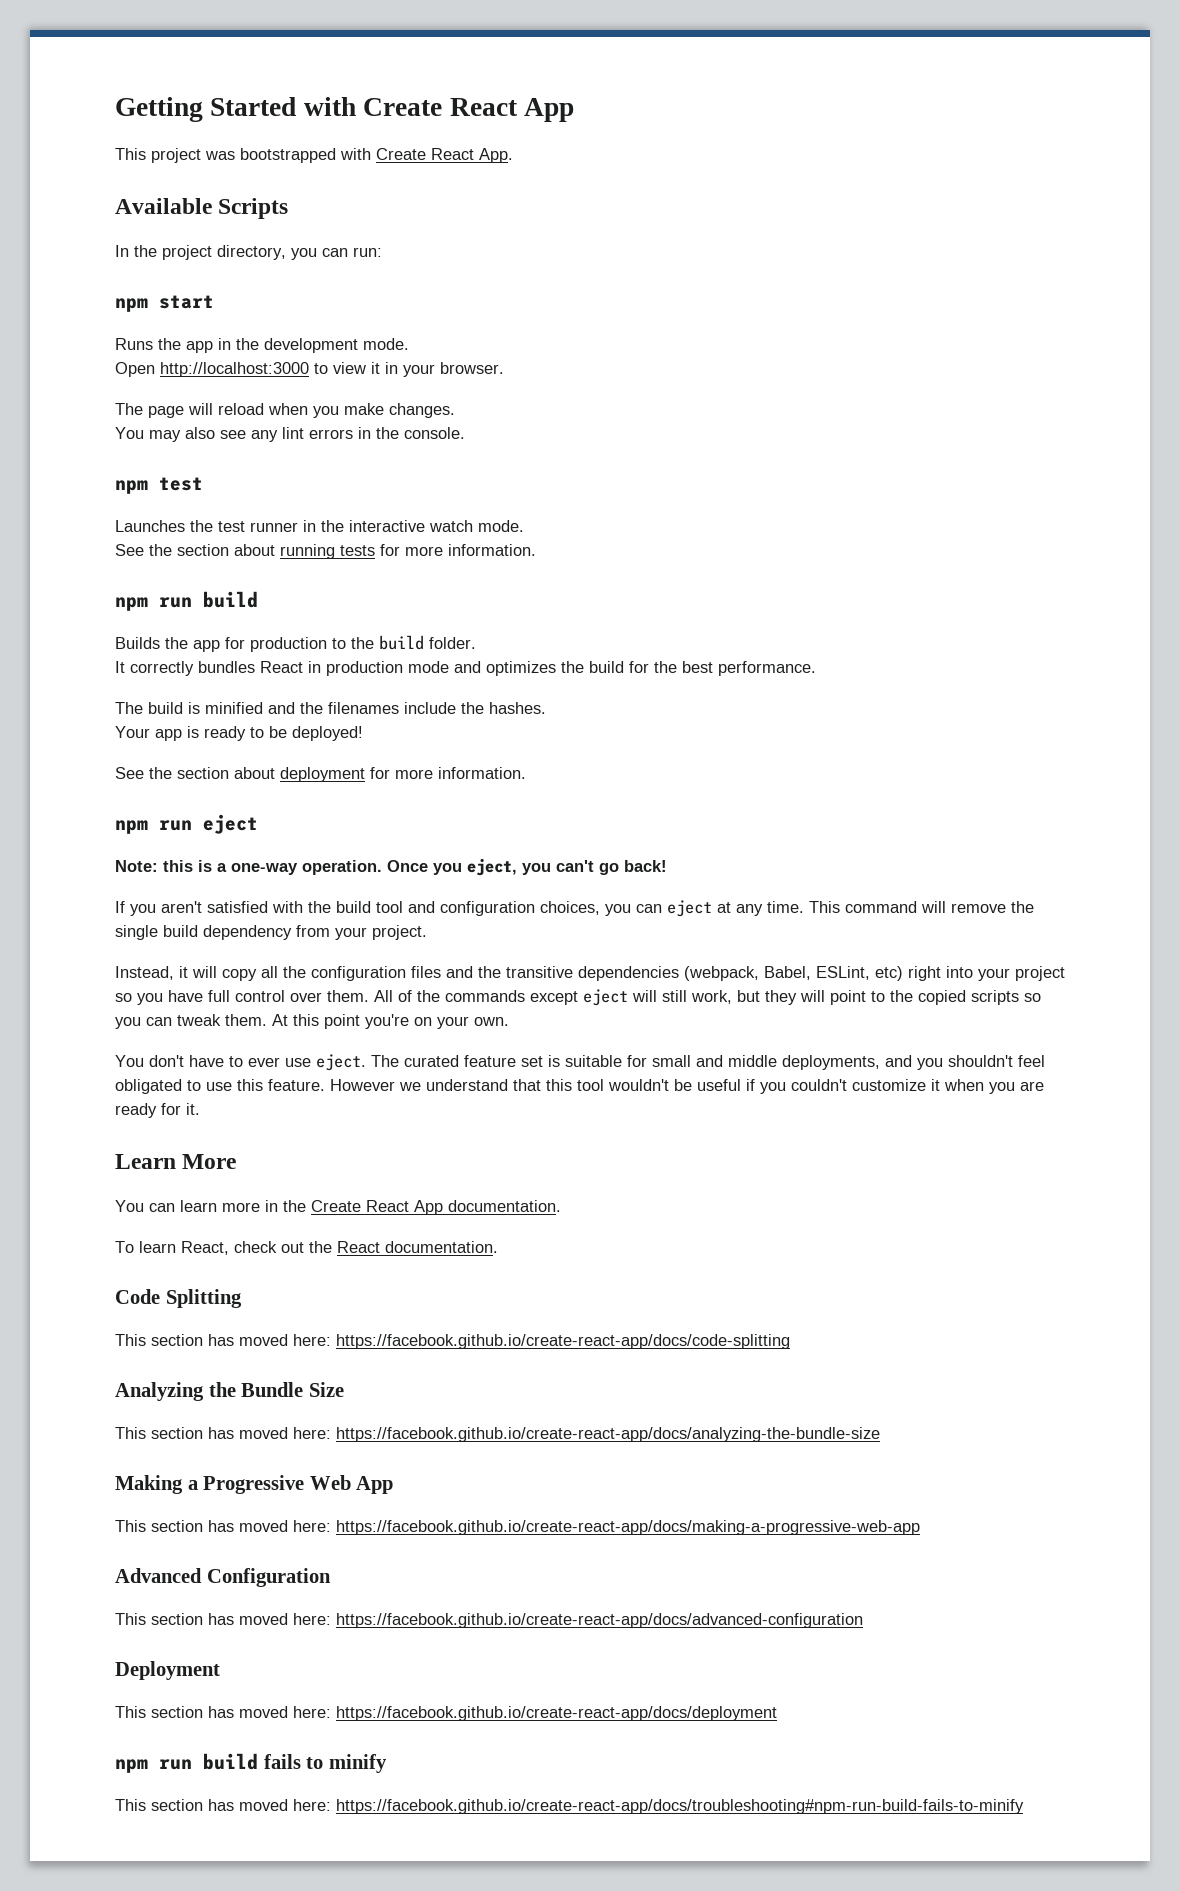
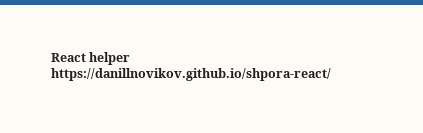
- Getting Started with Create React App
- This project was bootstrapped with Create React App.
- Available Scripts
- In the project directory, you can run:
- npm start
- Runs the app in the development mode.
- Open http://localhost:3000 to view it in your browser.
- The page will reload when you make changes.
- You may also see any lint errors in the console.
- npm test
- Launches the test runner in the interactive watch mode.
- See the section about running tests for more information.
- npm run build
- Builds the app for production to the build folder.
- It correctly bundles React in production mode and optimizes the build for the best performance.
- The build is minified and the filenames include the hashes.
- Your app is ready to be deployed!
- See the section about deployment for more information.
- npm run eject
- Note: this is a one-way operation. Once you eject, you can't go back!
- If you aren't satisfied with the build tool and configuration choices, you can eject at any time. This command will remove the single build dependency from your project.
- Instead, it will copy all the configuration files and the transitive dependencies (webpack, Babel, ESLint, etc) right into your project so you have full control over them. All of the commands except eject will still work, but they will point to the copied scripts so you can tweak them. At this point you're on your own.
- You don't have to ever use eject. The curated feature set is suitable for small and middle deployments, and you shouldn't feel obligated to use this feature. However we understand that this tool wouldn't be useful if you couldn't customize it when you are ready for it.
- Learn More
- You can learn more in the Create React App documentation.
- To learn React, check out the React documentation.
- Code Splitting
- This section has moved here: https://facebook.github.io/create-react-app/docs/code-splitting
- Analyzing the Bundle Size
- This section has moved here: https://facebook.github.io/create-react-app/docs/analyzing-the-bundle-size
- Making a Progressive Web App
- This section has moved here: https://facebook.github.io/create-react-app/docs/making-a-progressive-web-app
- Advanced Configuration
- This section has moved here: https://facebook.github.io/create-react-app/docs/advanced-configuration
- Deployment
- This section has moved here: https://facebook.github.io/create-react-app/docs/deployment
- npm run build fails to minify
- This section has moved here: https://facebook.github.io/create-react-app/docs/troubleshooting#npm-run-build-fails-to-minify
+ React helper https://danillnovikov.github.io/shpora-react/

